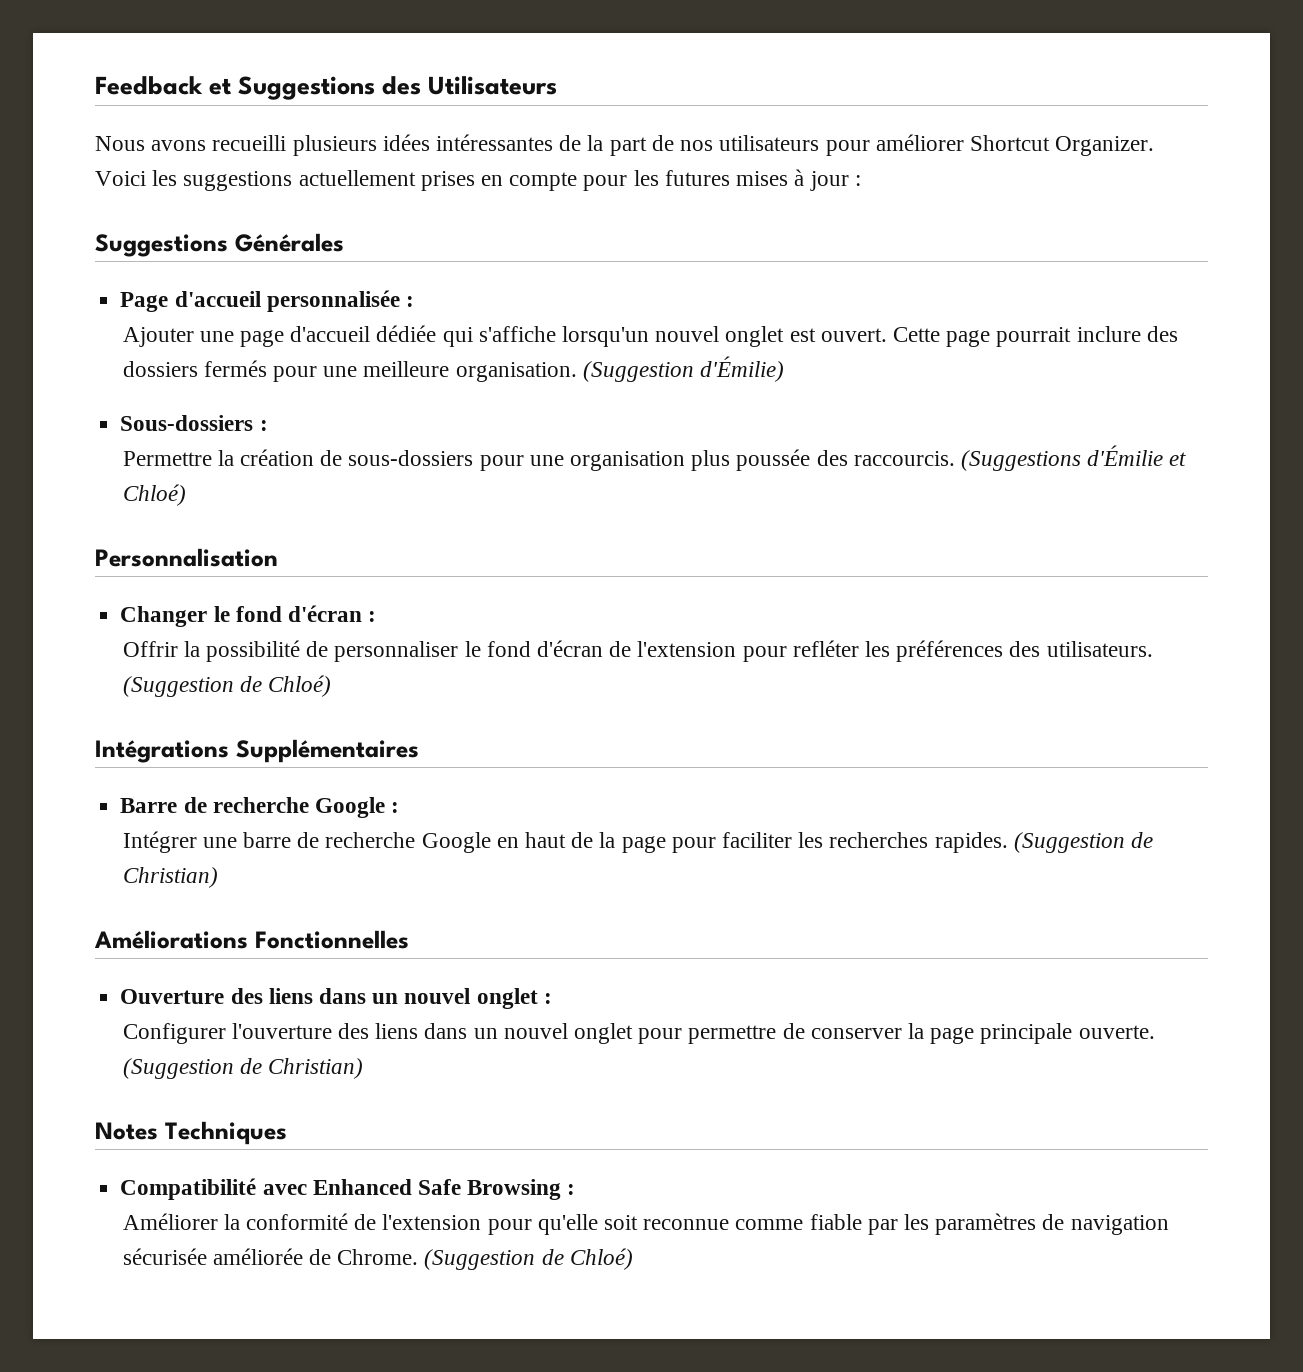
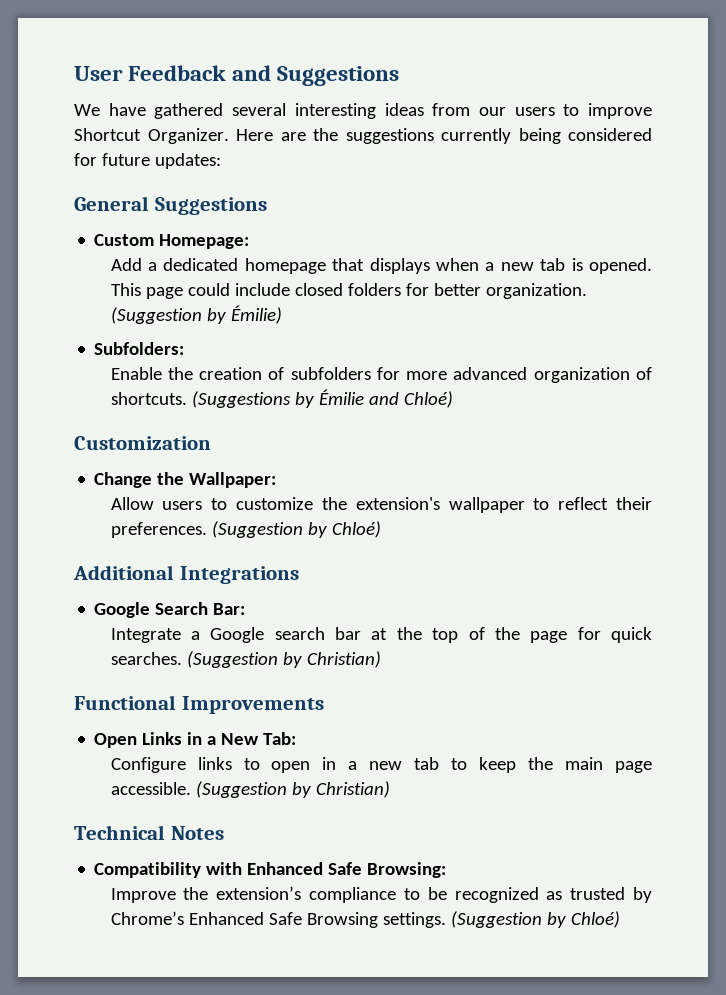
- Feedback et Suggestions des Utilisateurs
- Nous avons recueilli plusieurs idées intéressantes de la part de nos utilisateurs pour améliorer Shortcut Organizer. Voici les suggestions actuellement prises en compte pour les futures mises à jour :
- Suggestions Générales
- Page d'accueil personnalisée :
- Ajouter une page d'accueil dédiée qui s'affiche lorsqu'un nouvel onglet est ouvert. Cette page pourrait inclure des dossiers fermés pour une meilleure organisation. (Suggestion d'Émilie)
- Sous-dossiers :
- Permettre la création de sous-dossiers pour une organisation plus poussée des raccourcis. (Suggestions d'Émilie et Chloé)
- Personnalisation
- Changer le fond d'écran :
- Offrir la possibilité de personnaliser le fond d'écran de l'extension pour refléter les préférences des utilisateurs. (Suggestion de Chloé)
- Intégrations Supplémentaires
- Barre de recherche Google :
- Intégrer une barre de recherche Google en haut de la page pour faciliter les recherches rapides. (Suggestion de Christian)
- Améliorations Fonctionnelles
- Ouverture des liens dans un nouvel onglet :
- Configurer l'ouverture des liens dans un nouvel onglet pour permettre de conserver la page principale ouverte. (Suggestion de Christian)
- Notes Techniques
- Compatibilité avec Enhanced Safe Browsing :
- Améliorer la conformité de l'extension pour qu'elle soit reconnue comme fiable par les paramètres de navigation sécurisée améliorée de Chrome. (Suggestion de Chloé)
+ User Feedback and Suggestions
+ We have gathered several interesting ideas from our users to improve Shortcut Organizer. Here are the suggestions currently being considered for future updates:
+ General Suggestions
+ Custom Homepage:
+ Add a dedicated homepage that displays when a new tab is opened. This page could include closed folders for better organization. (Suggestion by Émilie)
+ Subfolders:
+ Enable the creation of subfolders for more advanced organization of shortcuts. (Suggestions by Émilie and Chloé)
+ Customization
+ Change the Wallpaper:
+ Allow users to customize the extension's wallpaper to reflect their preferences. (Suggestion by Chloé)
+ Additional Integrations
+ Google Search Bar:
+ Integrate a Google search bar at the top of the page for quick searches. (Suggestion by Christian)
+ Functional Improvements
+ Open Links in a New Tab:
+ Configure links to open in a new tab to keep the main page accessible. (Suggestion by Christian)
+ Technical Notes
+ Compatibility with Enhanced Safe Browsing:
+ Improve the extension’s compliance to be recognized as trusted by Chrome’s Enhanced Safe Browsing settings. (Suggestion by Chloé)

